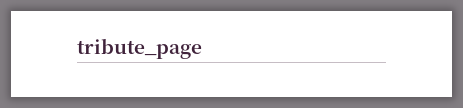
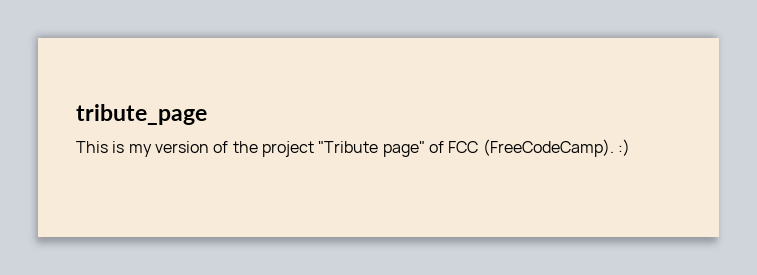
+ This is my version of the project "Tribute page" of FCC (FreeCodeCamp). :)

